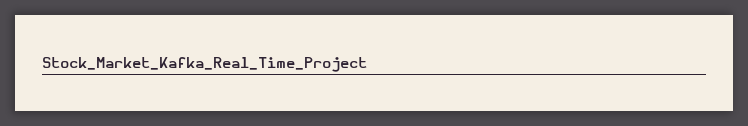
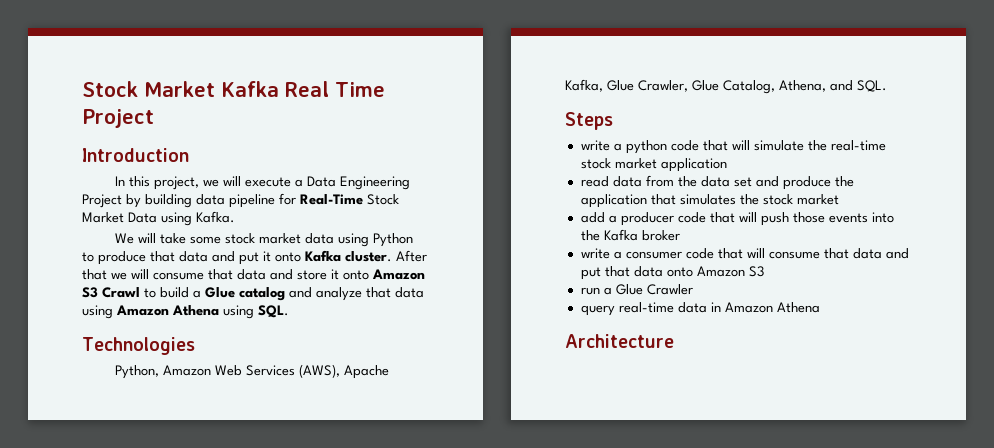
- Stock_Market_Kafka_Real_Time_Project
+ Stock Market Kafka Real Time Project
+ Introduction
+ In this project, we will execute a Data Engineering Project by building data pipeline for Real-Time Stock Market Data using Kafka.
+ We will take some stock market data using Python to produce that data and put it onto Kafka cluster. After that we will consume that data and store it onto Amazon S3 Crawl to build a Glue catalog and analyze that data using Amazon Athena using SQL.
+ Technologies
+ Python, Amazon Web Services (AWS), Apache Kafka, Glue Crawler, Glue Catalog, Athena, and SQL.
+ Steps
+ write a python code that will simulate the real-time stock market application
+ read data from the data set and produce the application that simulates the stock market
+ add a producer code that will push those events into the Kafka broker
+ write a consumer code that will consume that data and put that data onto Amazon S3
+ run a Glue Crawler
+ query real-time data in Amazon Athena
+ Architecture

